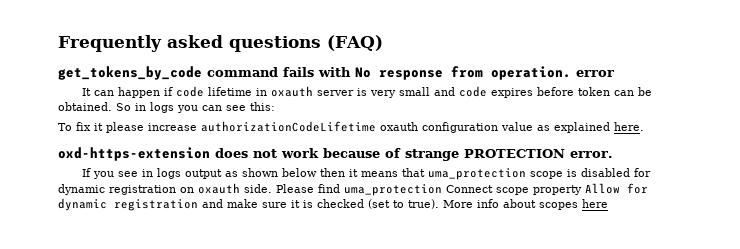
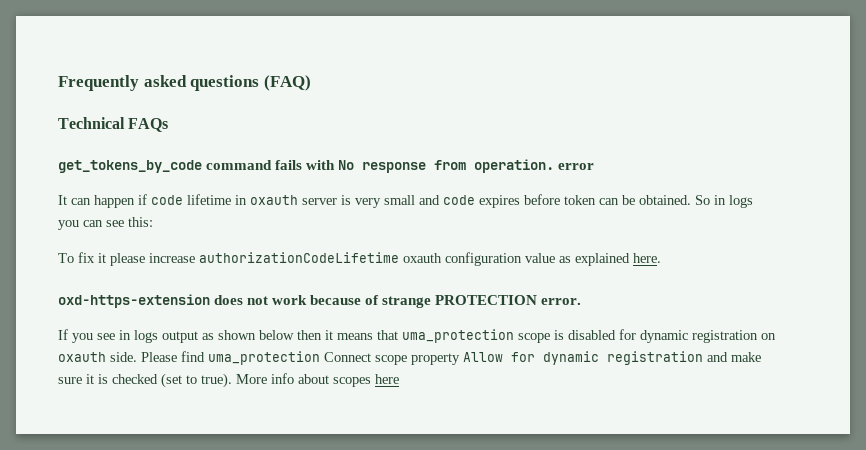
+ Technical FAQs

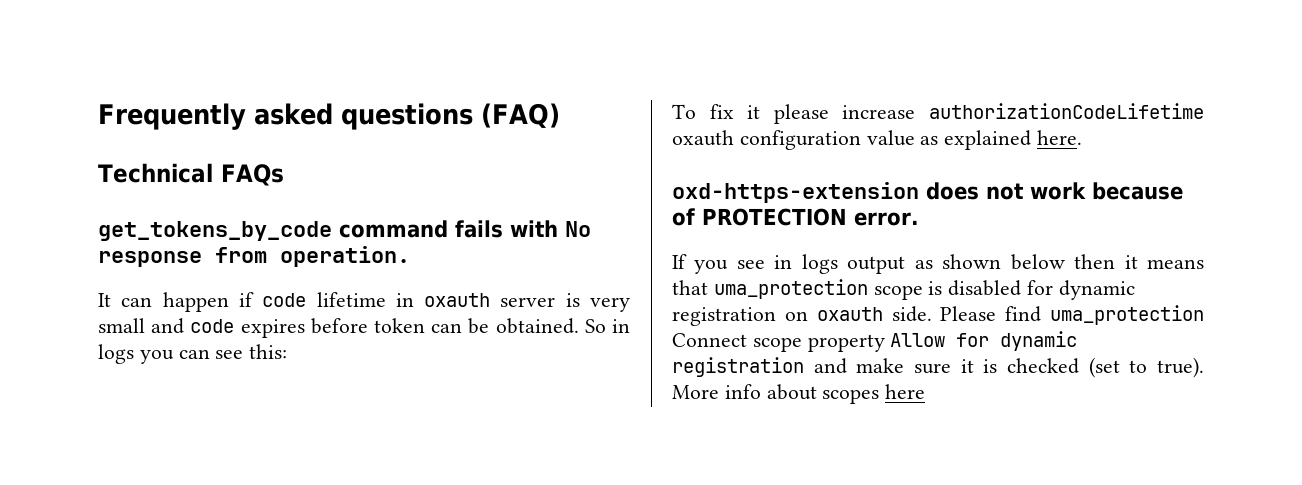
- get_tokens_by_code command fails with No response from operation. error
+ get_tokens_by_code command fails with No response from operation.
- oxd-https-extension does not work because of strange PROTECTION error.
+ oxd-https-extension does not work because of PROTECTION error.

